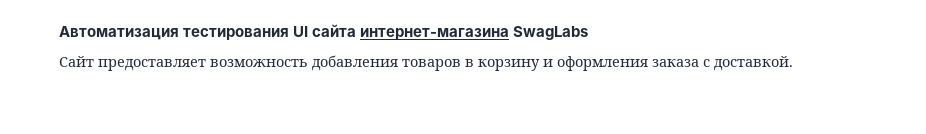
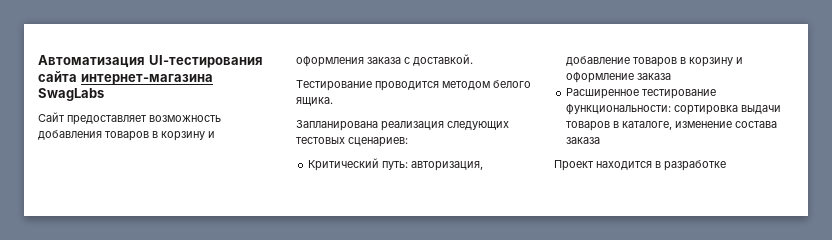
- Автоматизация тестирования UI сайта интернет-магазина SwagLabs
+ Автоматизация UI-тестирования сайта интернет-магазина SwagLabs
+ Тестирование проводится методом белого ящика.
+ Запланирована реализация следующих тестовых сценариев:
+ Критический путь: авторизация, добавление товаров в корзину и оформление заказа
+ Расширенное тестирование функциональности: сортировка выдачи товаров в каталоге, изменение состава заказа
+ Проект находится в разработке

